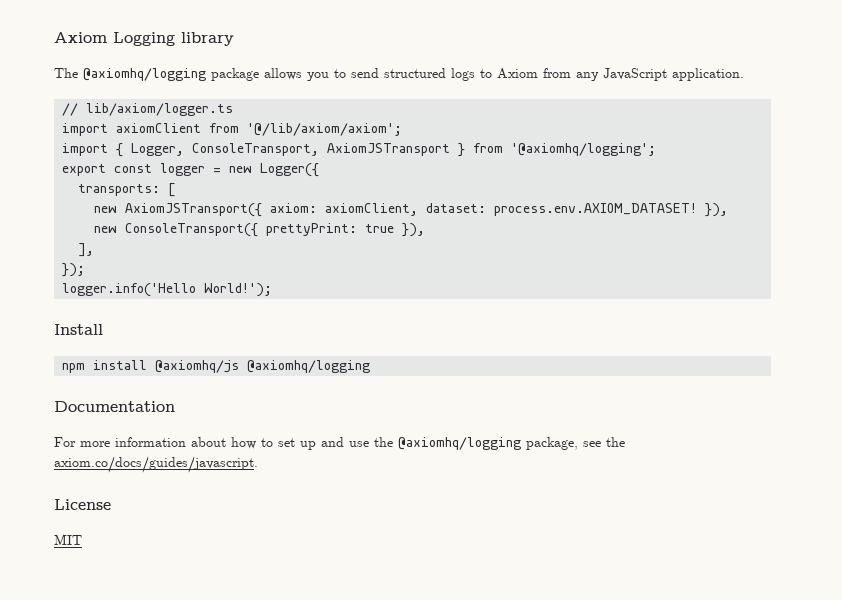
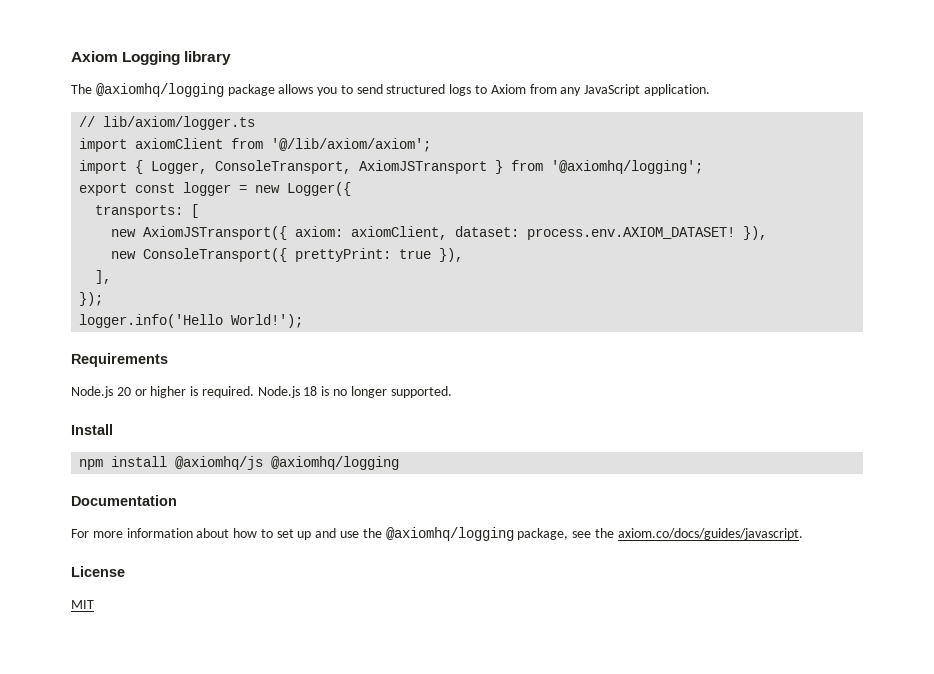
+ Requirements
+ Node.js 20 or higher is required. Node.js 18 is no longer supported.

